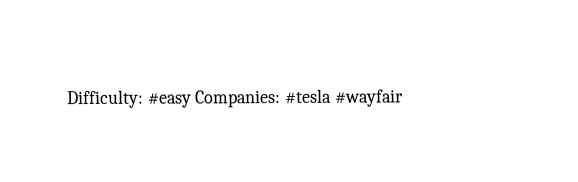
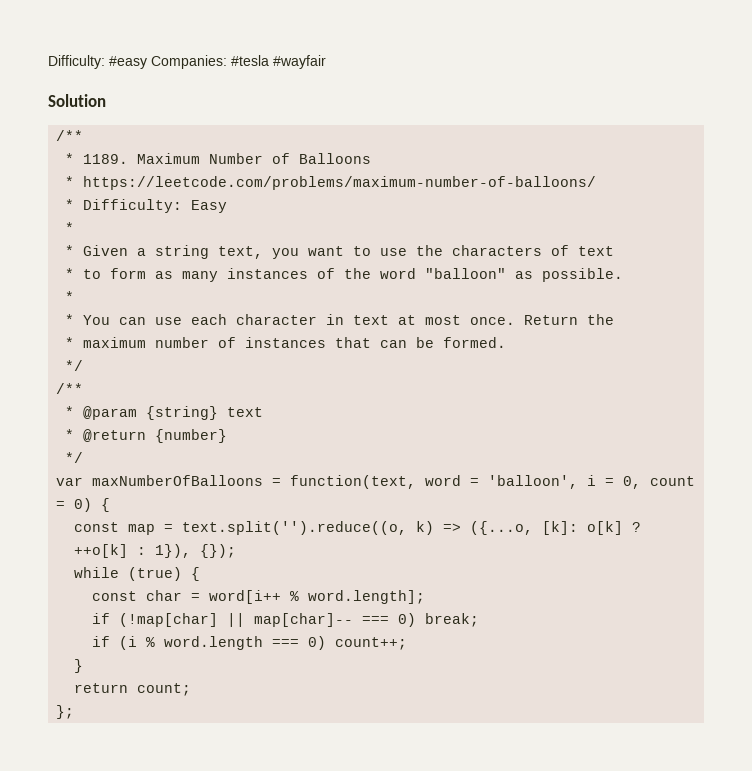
+ Solution
+ /**
+ * 1189. Maximum Number of Balloons
+ * https://leetcode.com/problems/maximum-number-of-balloons/
+ * Difficulty: Easy
+ *
+ * Given a string text, you want to use the characters of text
+ * to form as many instances of the word "balloon" as possible.
+ *
+ * You can use each character in text at most once. Return the
+ * maximum number of instances that can be formed.
+ */
+ /**
+ * @param {string} text
+ * @return {number}
+ */
+ var maxNumberOfBalloons = function(text, word = 'balloon', i = 0, count = 0) {
+ const map = text.split('').reduce((o, k) => ({...o, [k]: o[k] ? ++o[k] : 1}), {});
+ while (true) {
+ const char = word[i++ % word.length];
+ if (!map[char] || map[char]-- === 0) break;
+ if (i % word.length === 0) count++;
+ }
+ return count;
+ };

